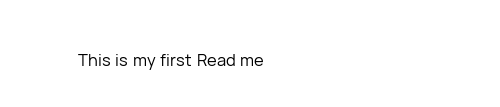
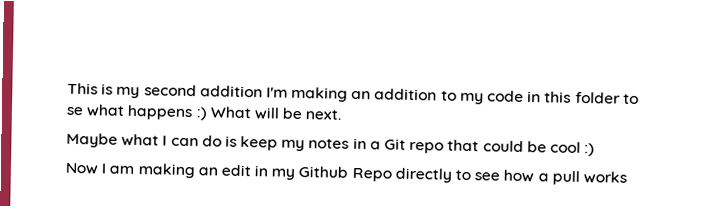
- This is my first Read me
+ This is my second addition I'm making an addition to my code in this folder to se what happens :) What will be next.
+ Maybe what I can do is keep my notes in a Git repo that could be cool :)
+ Now I am making an edit in my Github Repo directly to see how a pull works

